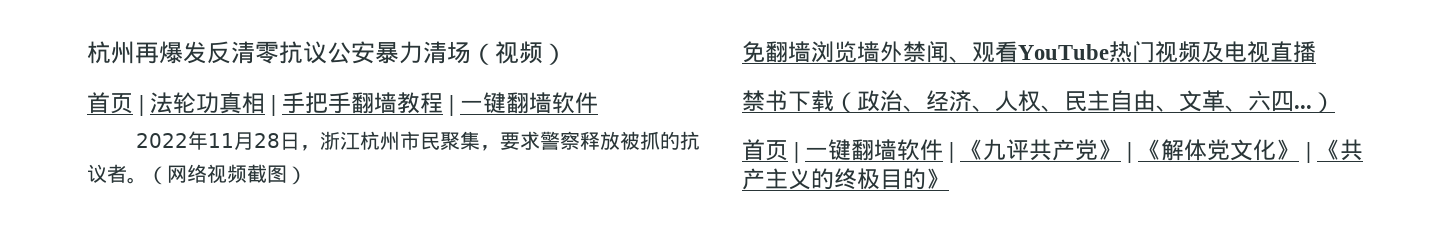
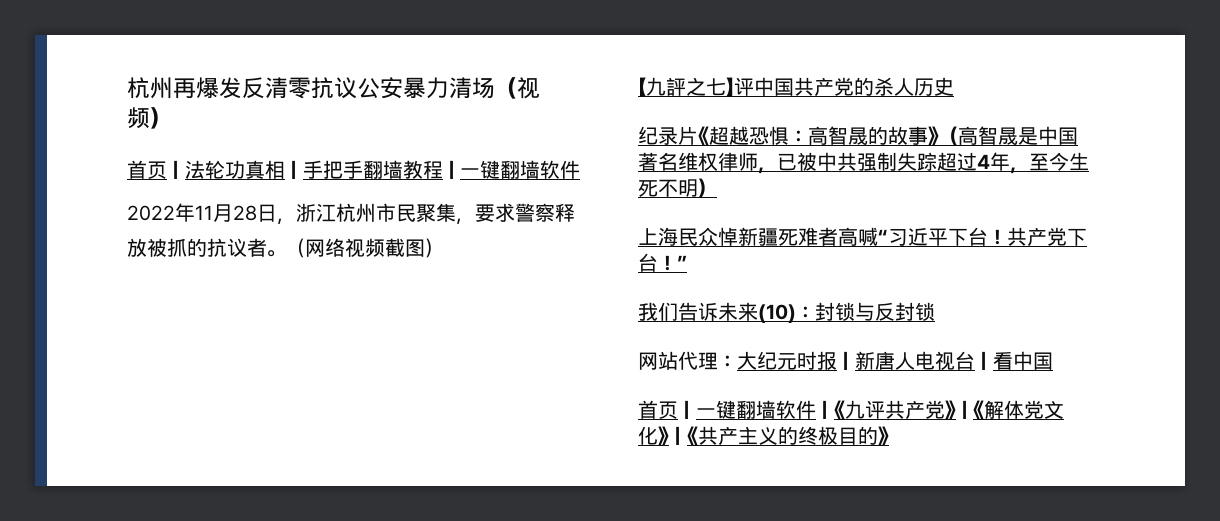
- 免翻墙浏览墙外禁闻、观看YouTube热门视频及电视直播
- 禁书下载（政治、经济、人权、民主自由、文革、六四...）
+ 【九評之七】评中国共产党的杀人历史
+ 纪录片《超越恐惧：高智晟的故事》（高智晟是中国著名维权律师，已被中共强制失踪超过4年，至今生死不明）
+ 上海民众悼新疆死难者高喊“习近平下台！共产党下台！”
+ 我们告诉未来(10)：封锁与反封锁
+ 网站代理：大纪元时报 | 新唐人电视台 | 看中国

